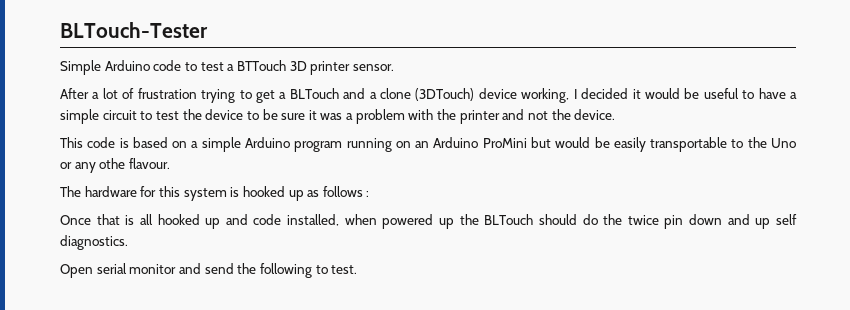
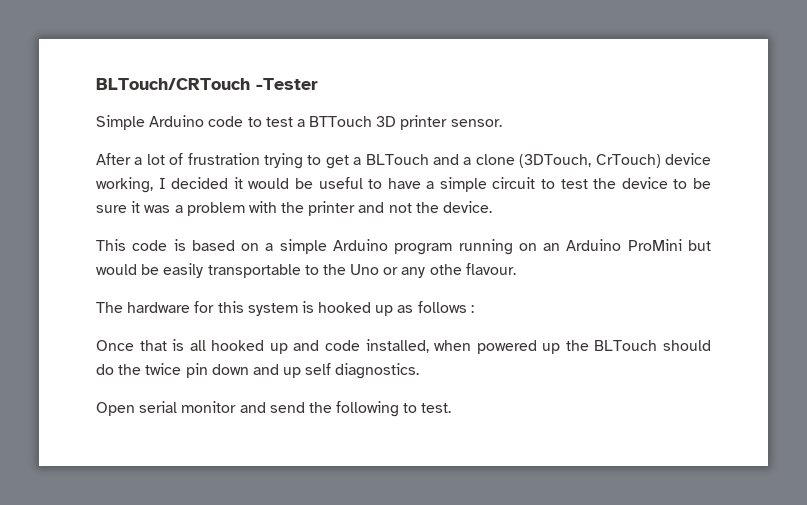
- BLTouch-Tester
+ BLTouch/CRTouch -Tester
- After a lot of frustration trying to get a BLTouch and a clone (3DTouch) device working, I decided it would be useful to have a simple circuit to test the device to be sure it was a problem with the printer and not the device.
+ After a lot of frustration trying to get a BLTouch and a clone (3DTouch, CrTouch) device working, I decided it would be useful to have a simple circuit to test the device to be sure it was a problem with the printer and not the device.

